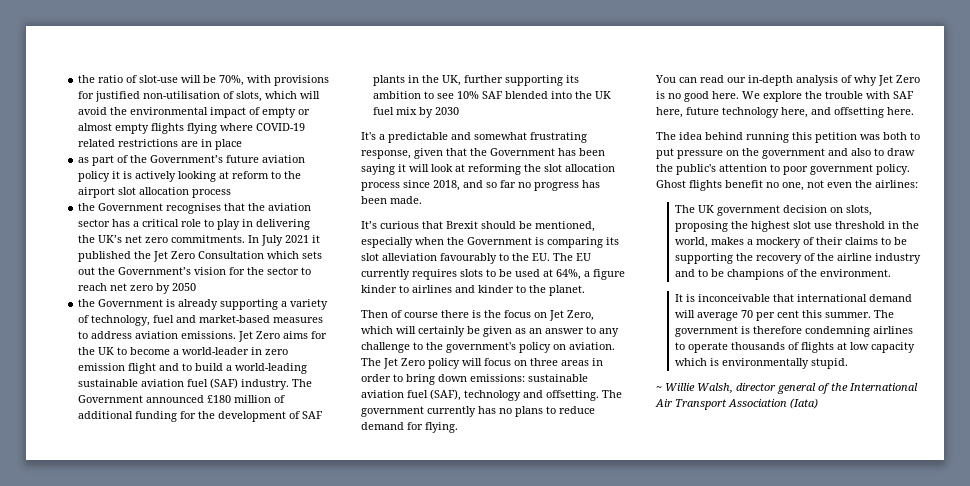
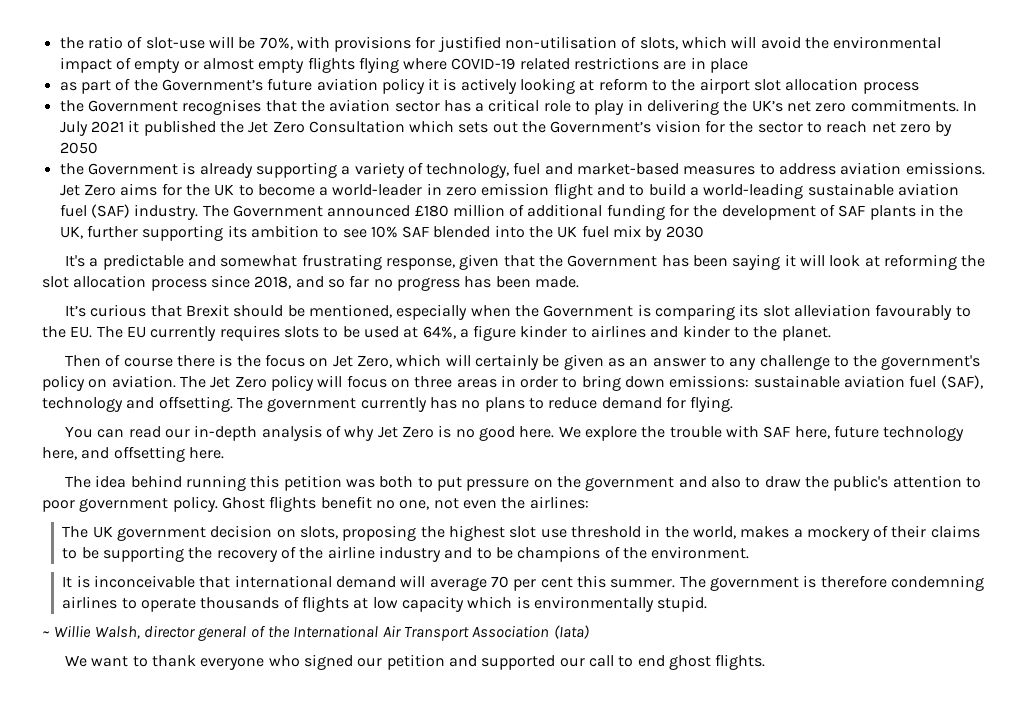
+ We want to thank everyone who signed our petition and supported our call to end ghost flights.

